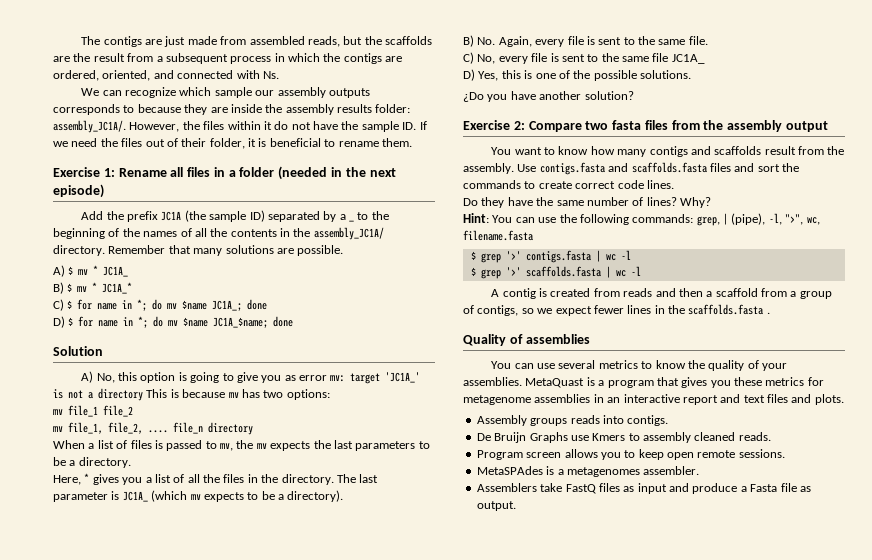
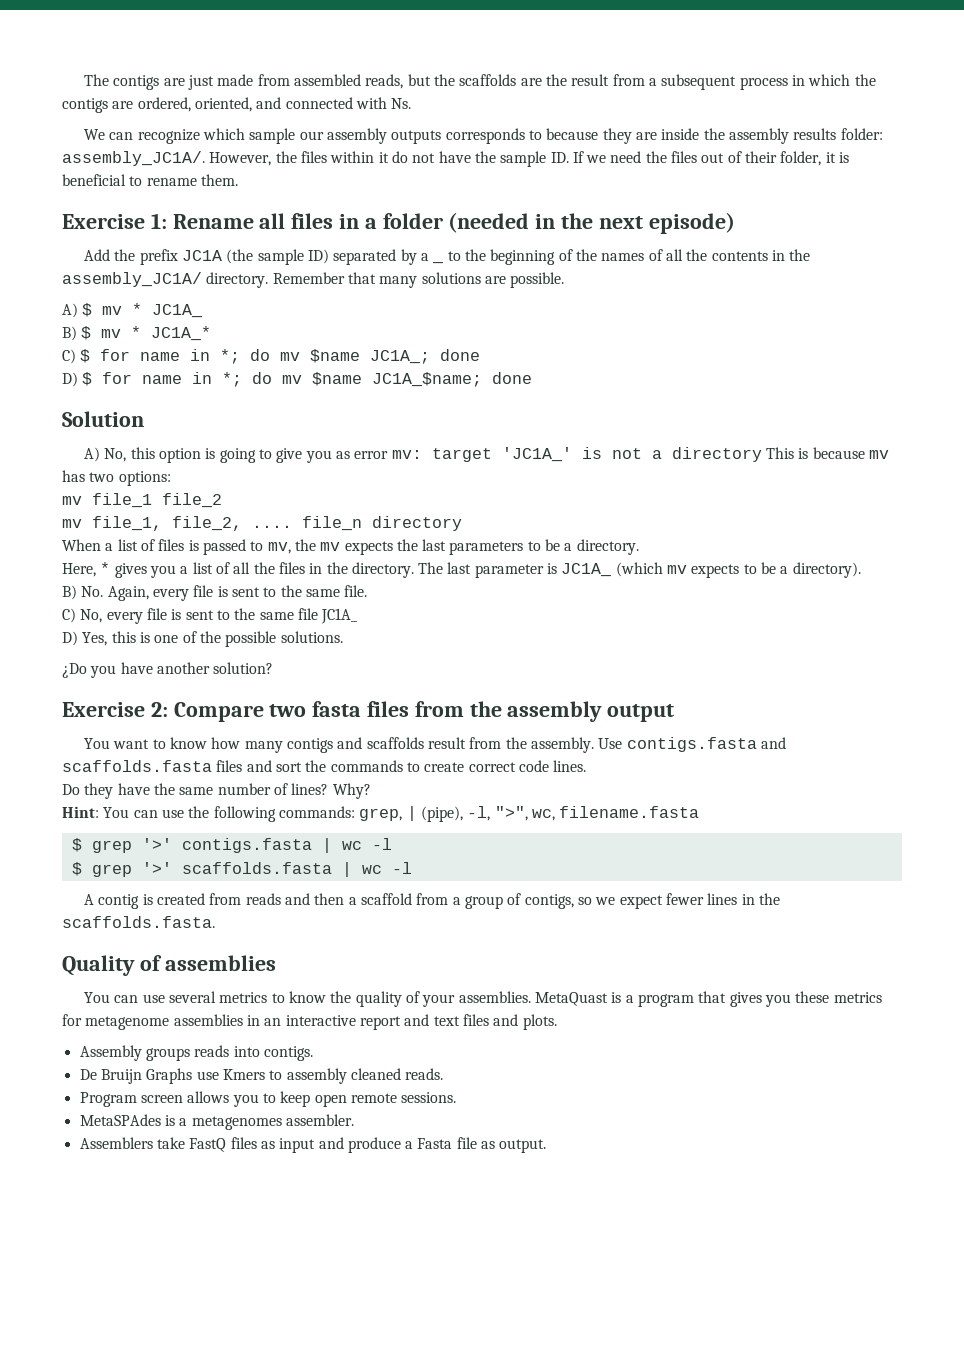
- A contig is created from reads and then a scaffold from a group of contigs, so we expect fewer lines in the scaffolds.fasta .
+ A contig is created from reads and then a scaffold from a group of contigs, so we expect fewer lines in the scaffolds.fasta.

